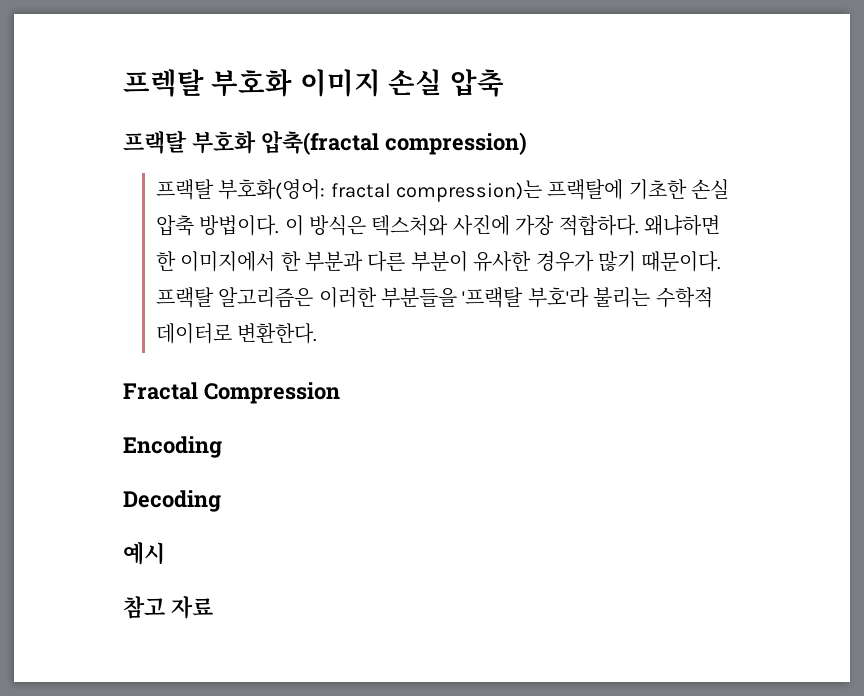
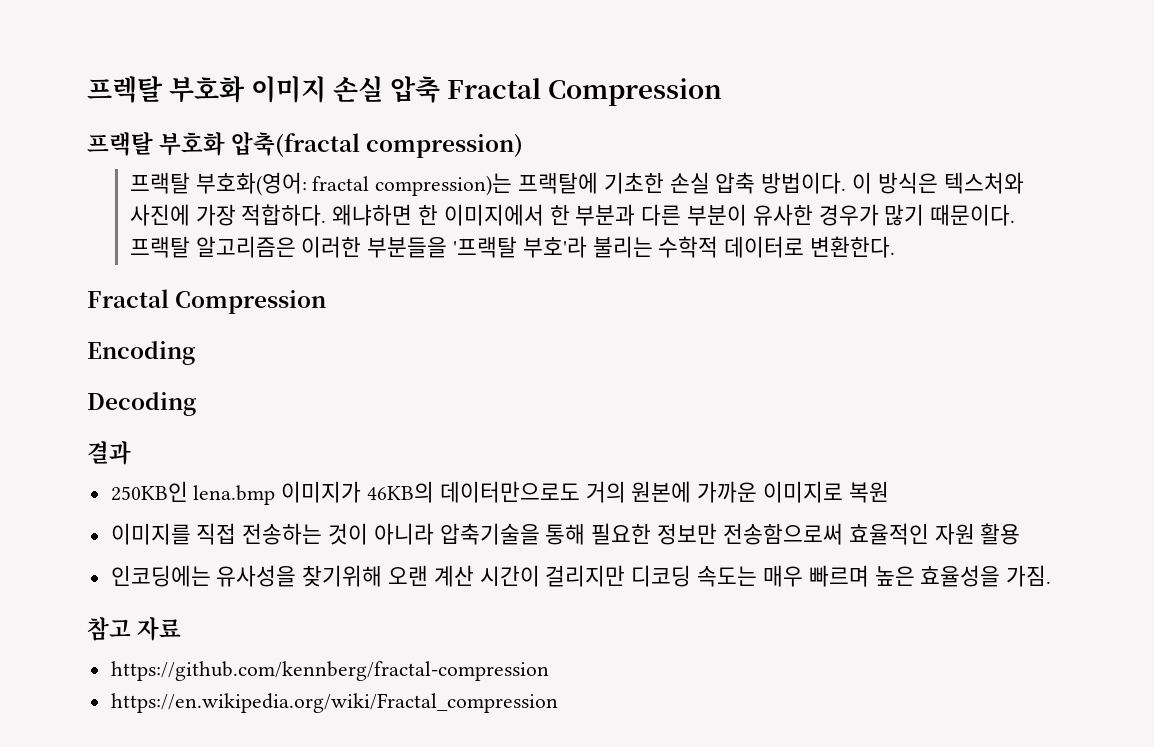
- 프렉탈 부호화 이미지 손실 압축
+ 프렉탈 부호화 이미지 손실 압축 Fractal Compression
- 예시
+ 결과
+ 250KB인 lena.bmp 이미지가 46KB의 데이터만으로도 거의 원본에 가까운 이미지로 복원
+ 이미지를 직접 전송하는 것이 아니라 압축기술을 통해 필요한 정보만 전송함으로써 효율적인 자원 활용
+ 인코딩에는 유사성을 찾기위해 오랜 계산 시간이 걸리지만 디코딩 속도는 매우 빠르며 높은 효율성을 가짐.
+ https://github.com/kennberg/fractal-compression
+ https://en.wikipedia.org/wiki/Fractal_compression

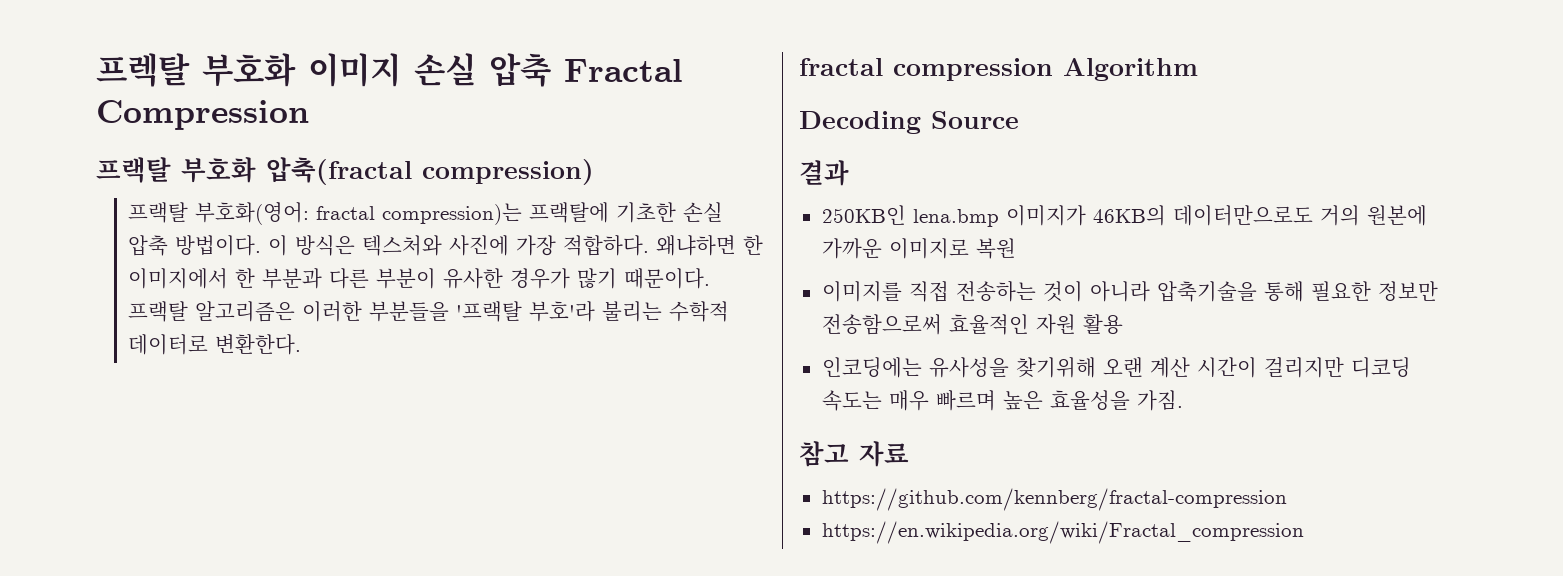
  프랙탈 알고리즘은 이러한 부분들을 '프랙탈 부호'라 불리는 수학적 데이터로 변환한다.
- Fractal Compression
- Encoding
+ fractal compression Algorithm
- Decoding
+ Decoding Source

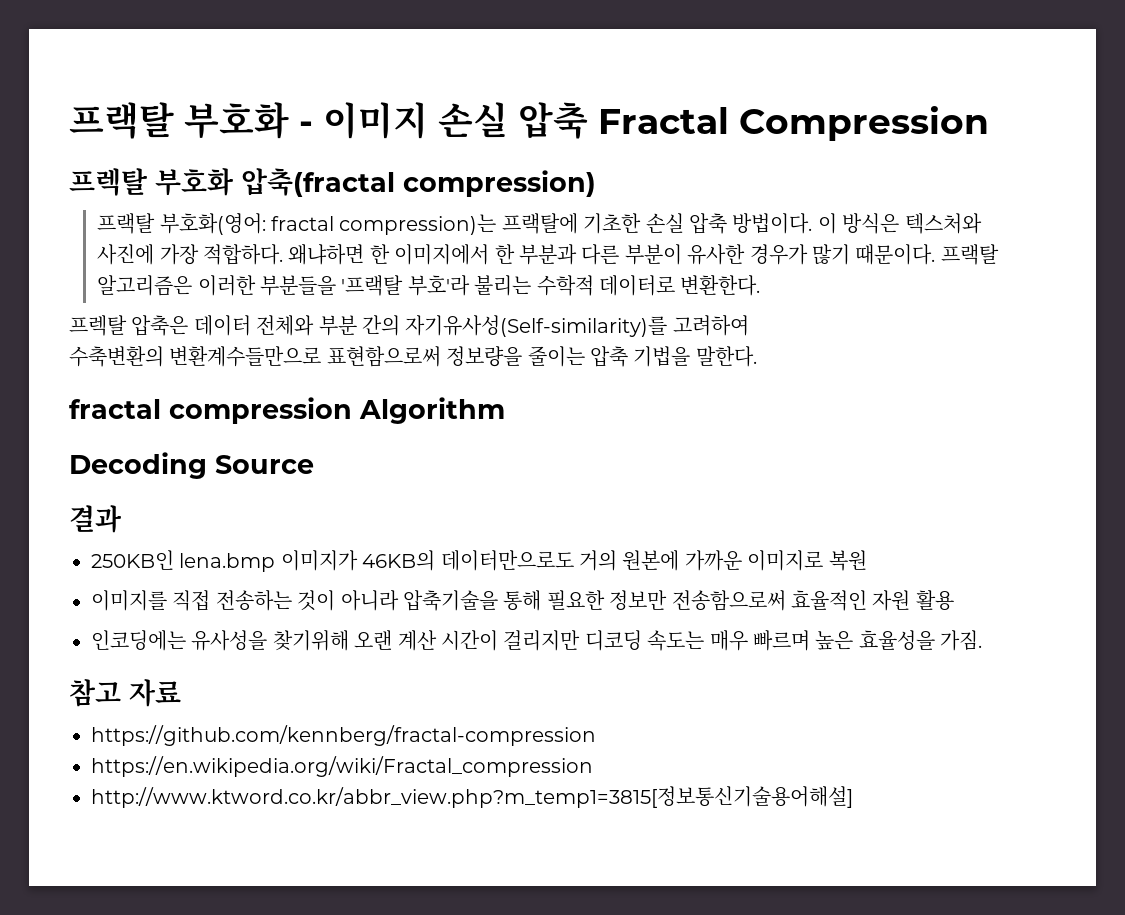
- 프렉탈 부호화 이미지 손실 압축 Fractal Compression
+ 프랙탈 부호화 - 이미지 손실 압축 Fractal Compression
- 프랙탈 부호화 압축(fractal compression)
+ 프렉탈 부호화 압축(fractal compression)
+ 프렉탈 압축은 데이터 전체와 부분 간의 자기유사성(Self-similarity)를 고려하여
+ 수축변환의 변환계수들만으로 표현함으로써 정보량을 줄이는 압축 기법을 말한다.
+ http://www.ktword.co.kr/abbr_view.php?m_temp1=3815[정보통신기술용어해설]

